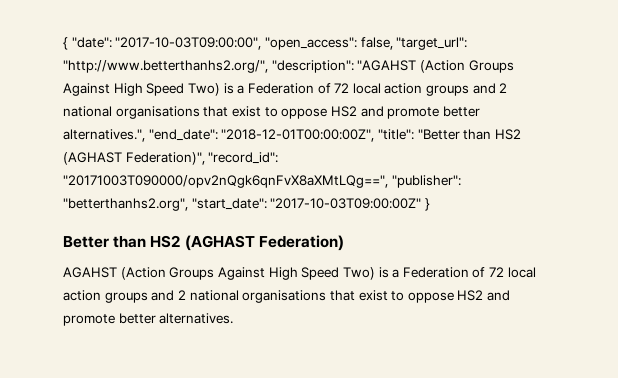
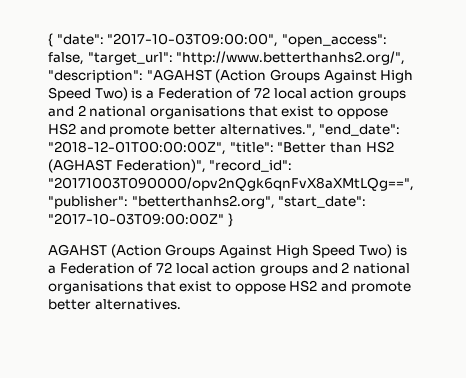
- Better than HS2 (AGHAST Federation)

